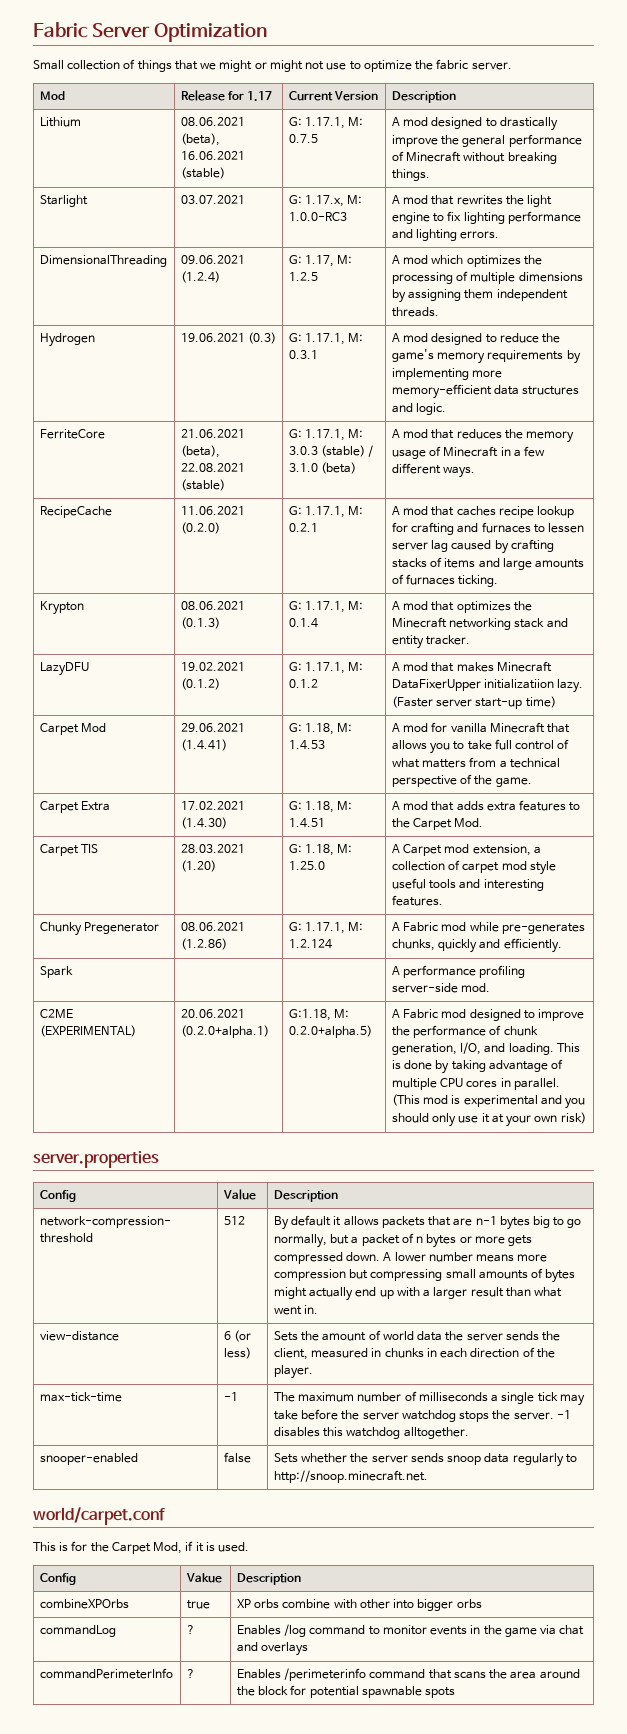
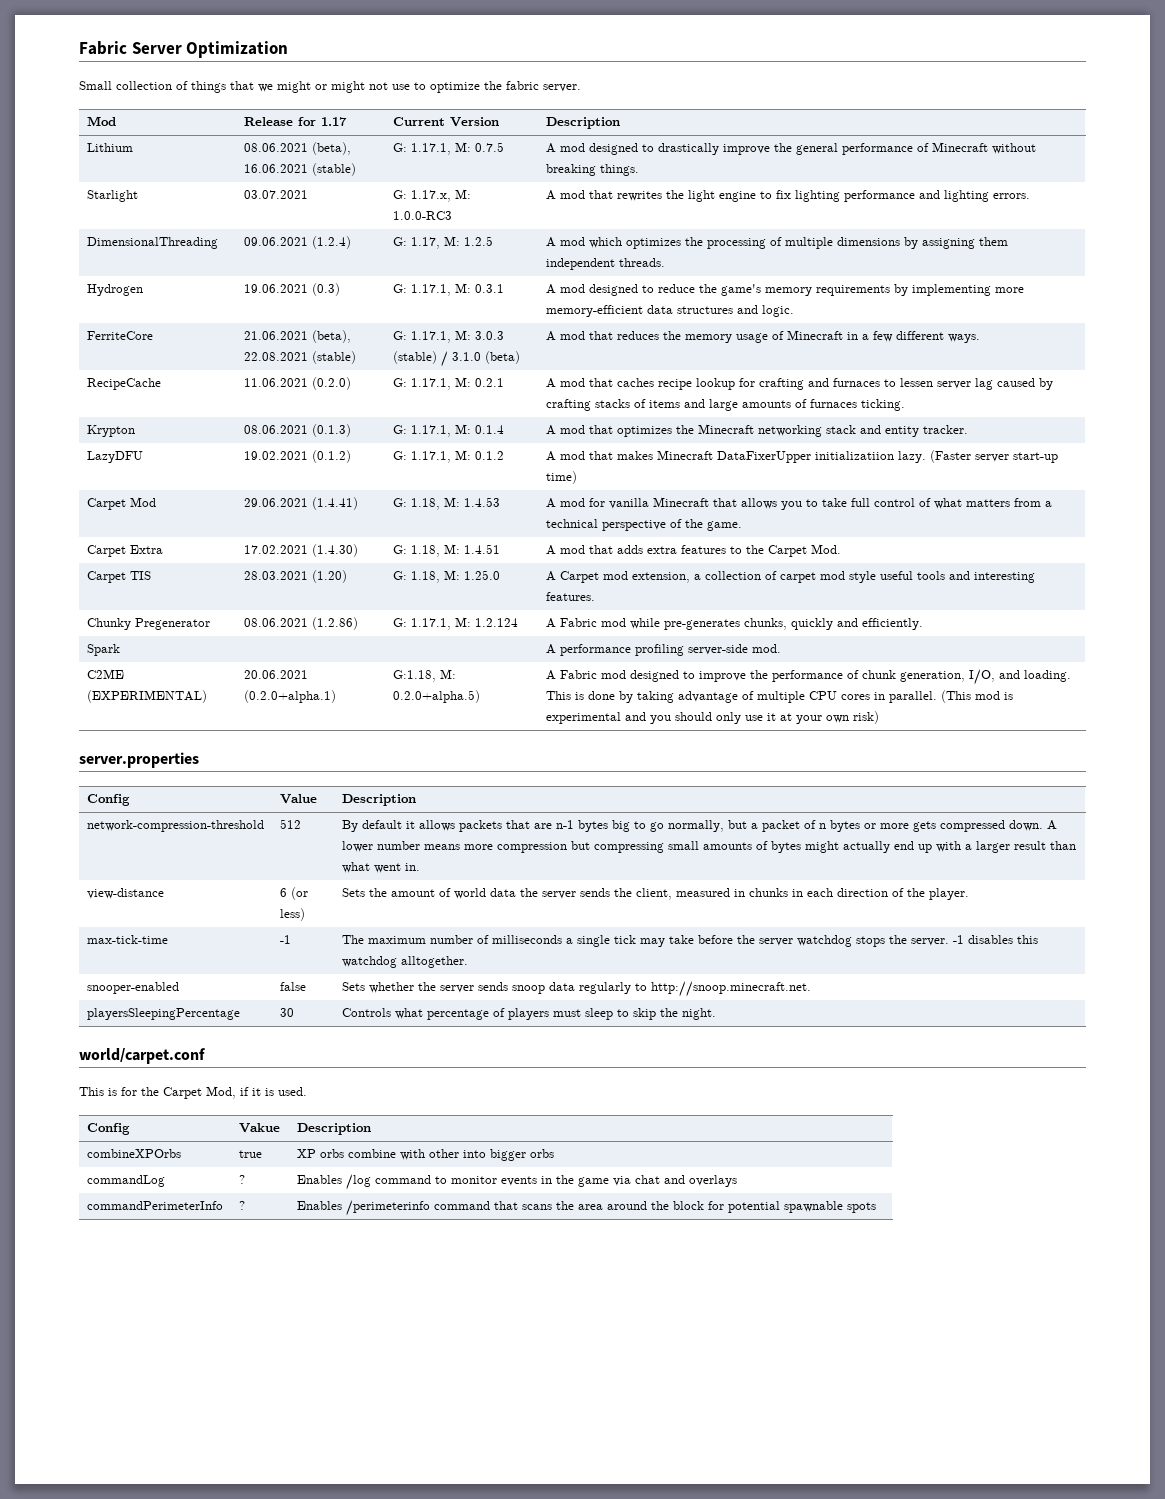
+ playersSleepingPercentage | 30 | Controls what percentage of players must sleep to skip the night.

